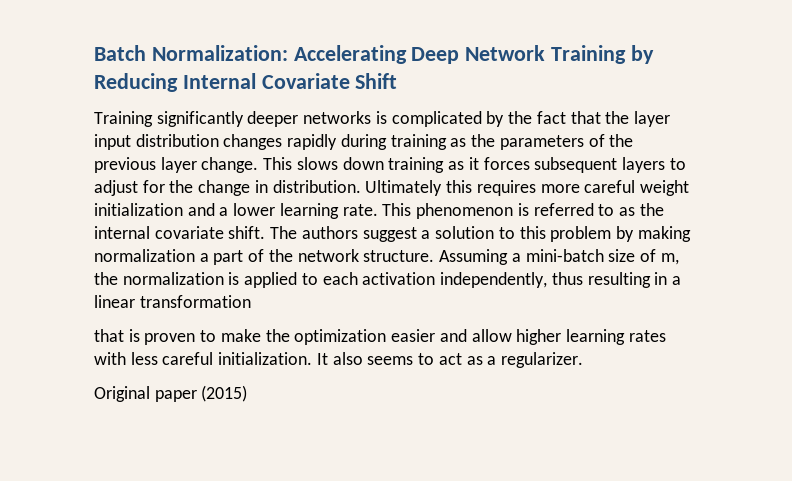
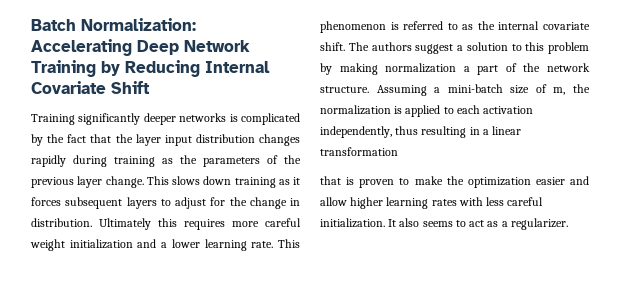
- Original paper (2015)

